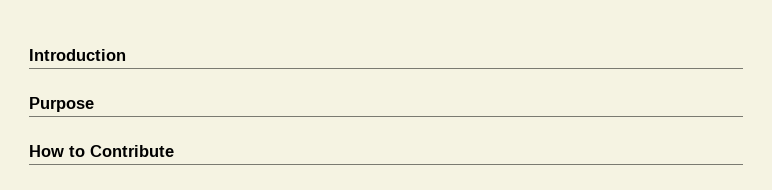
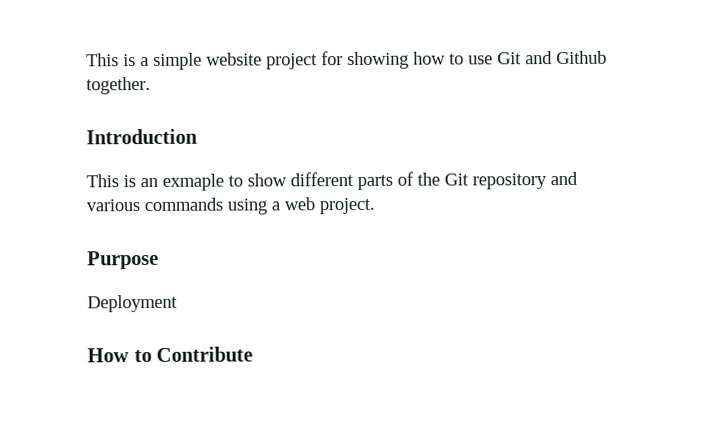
+ This is a simple website project for showing how to use Git and Github together.
  Introduction
+ This is an exmaple to show different parts of the Git repository and various commands using a web project.
+ Deployment

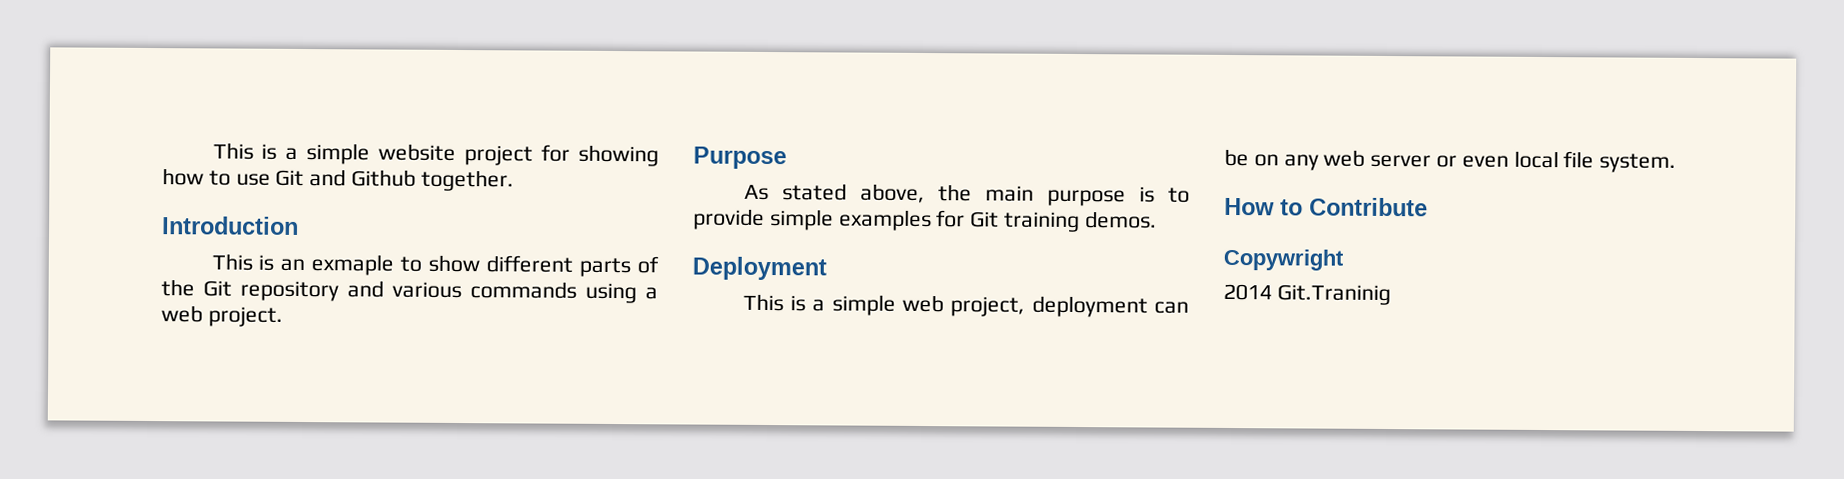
+ As stated above, the main purpose is to provide simple examples for Git training demos.
  Deployment
+ This is a simple web project, deployment can be on any web server or even local file system.
+ Copywright
+ 2014 Git.Traninig

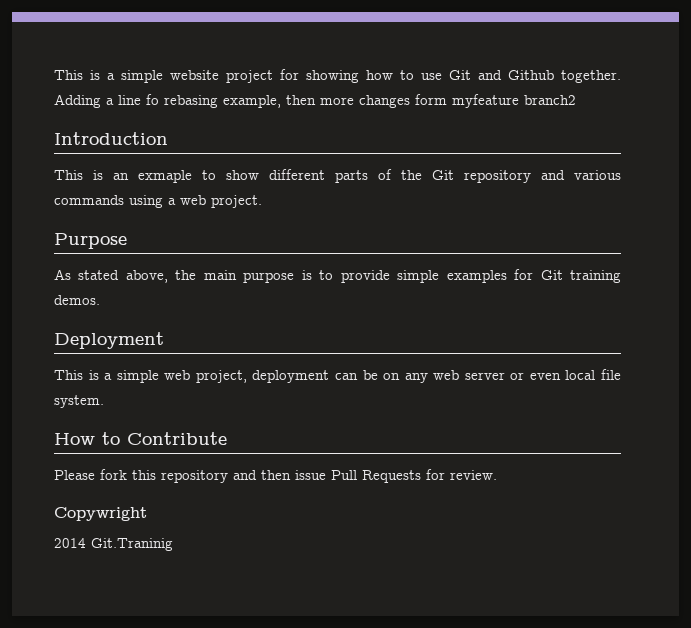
+ Adding a line fo rebasing example, then more changes form myfeature branch2
+ Please fork this repository and then issue Pull Requests for review.

